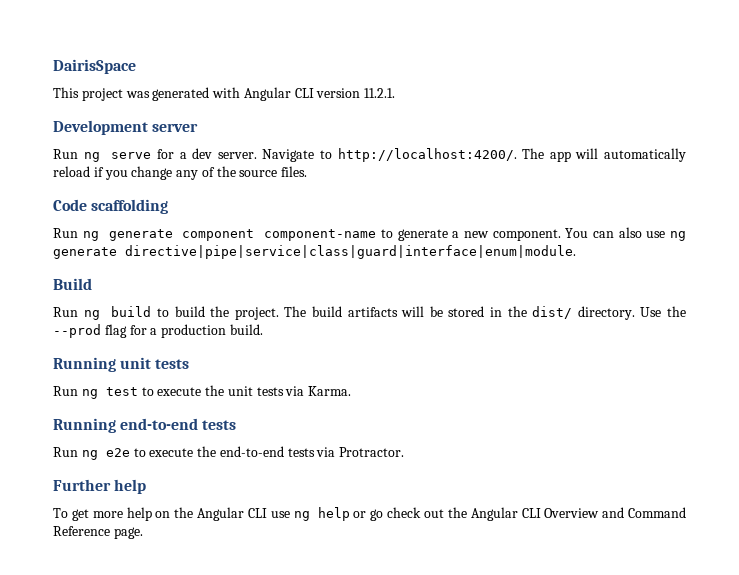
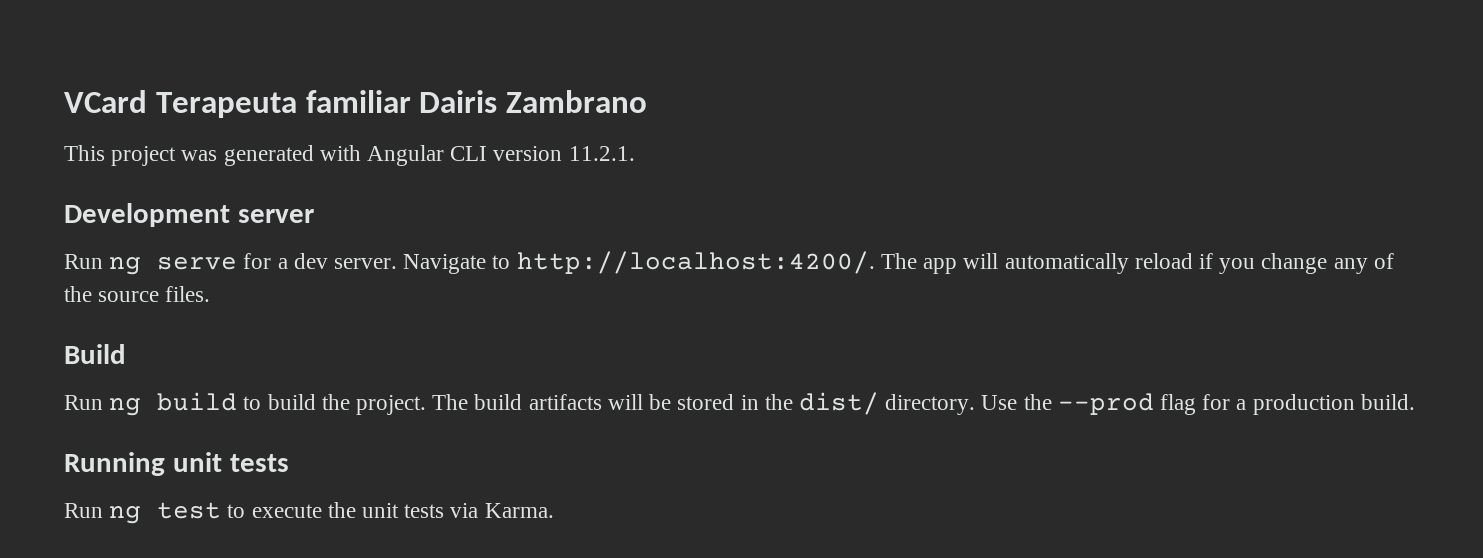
- DairisSpace
+ VCard Terapeuta familiar Dairis Zambrano
- Code scaffolding
- Run ng generate component component-name to generate a new component. You can also use ng generate directive|pipe|service|class|guard|interface|enum|module.
- Running end-to-end tests
- Run ng e2e to execute the end-to-end tests via Protractor.
- Further help
- To get more help on the Angular CLI use ng help or go check out the Angular CLI Overview and Command Reference page.

